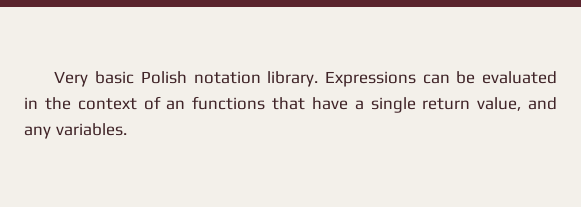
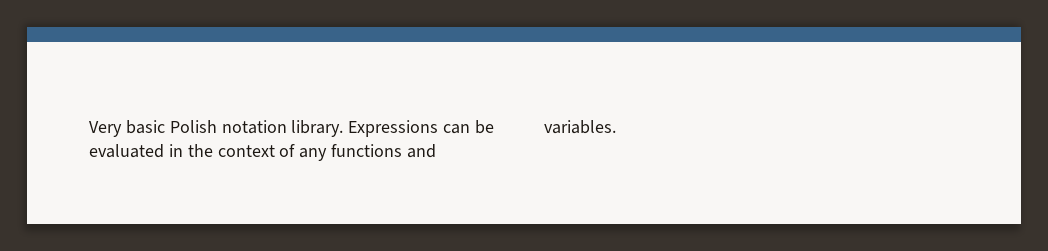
- Expressions can be evaluated in the context of an functions that have a single return value, and any variables.
+ Expressions can be evaluated in the context of any functions and variables.

